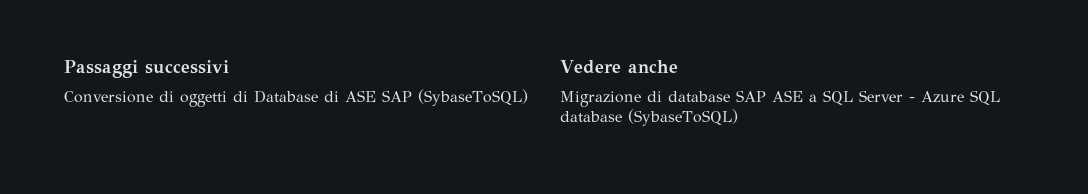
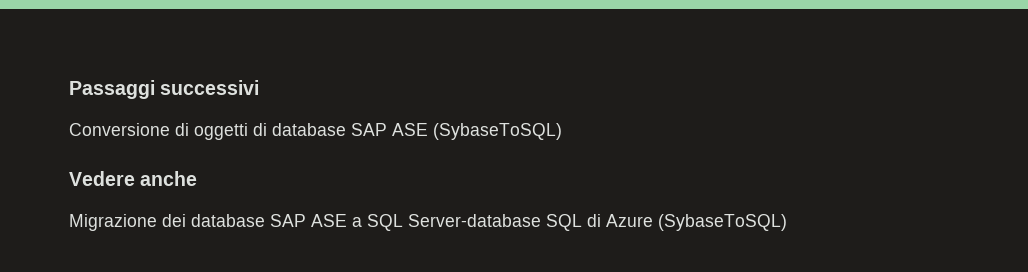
- Conversione di oggetti di Database di ASE SAP (SybaseToSQL)
+ Conversione di oggetti di database SAP ASE (SybaseToSQL)
- Migrazione di database SAP ASE a SQL Server - Azure SQL database (SybaseToSQL)
+ Migrazione dei database SAP ASE a SQL Server-database SQL di Azure (SybaseToSQL)

